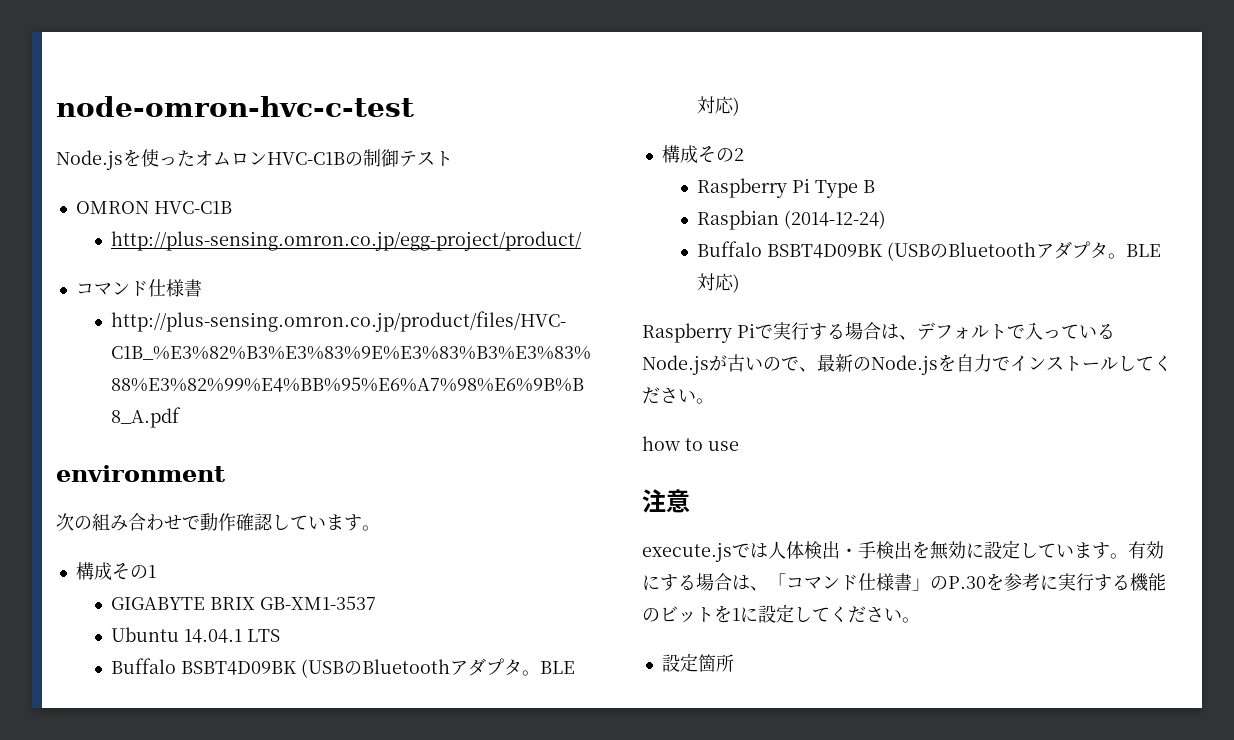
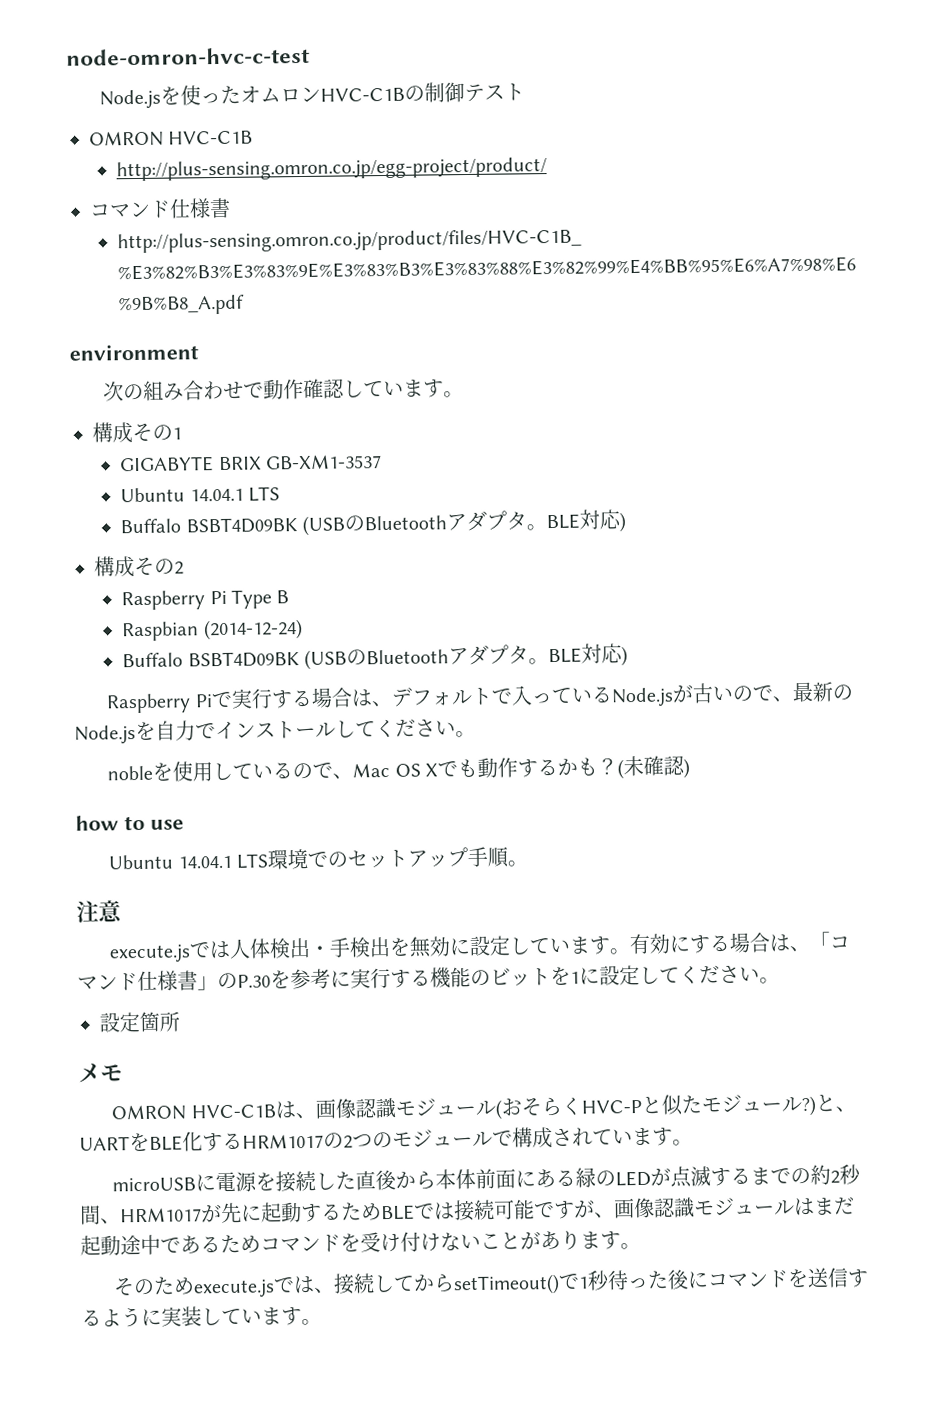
+ nobleを使用しているので、Mac OS Xでも動作するかも？(未確認)
  how to use
+ Ubuntu 14.04.1 LTS環境でのセットアップ手順。
+ メモ
+ OMRON HVC-C1Bは、画像認識モジュール(おそらくHVC-Pと似たモジュール?)と、UARTをBLE化するHRM1017の2つのモジュールで構成されています。
+ microUSBに電源を接続した直後から本体前面にある緑のLEDが点滅するまでの約2秒間、HRM1017が先に起動するためBLEでは接続可能ですが、画像認識モジュールはまだ起動途中であるためコマンドを受け付けないことがあります。
+ そのためexecute.jsでは、接続してからsetTimeout()で1秒待った後にコマンドを送信するように実装しています。

